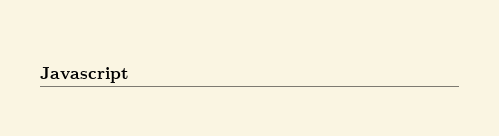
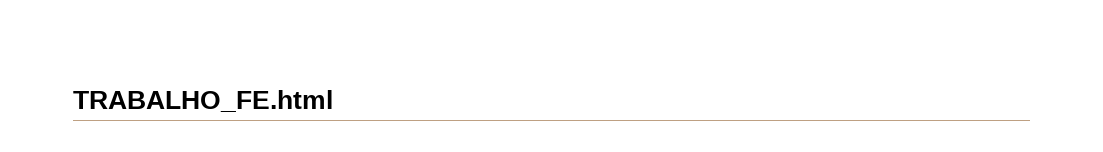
- Javascript
+ TRABALHO_FE.html

